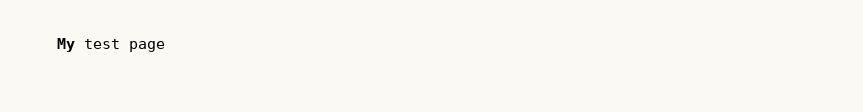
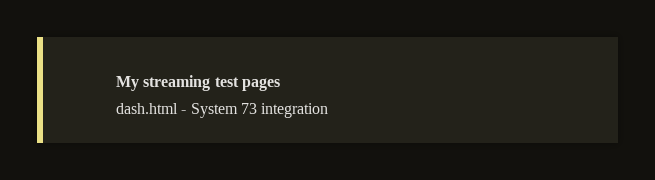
- My test page
+ My streaming test pages
+ dash.html - System 73 integration

